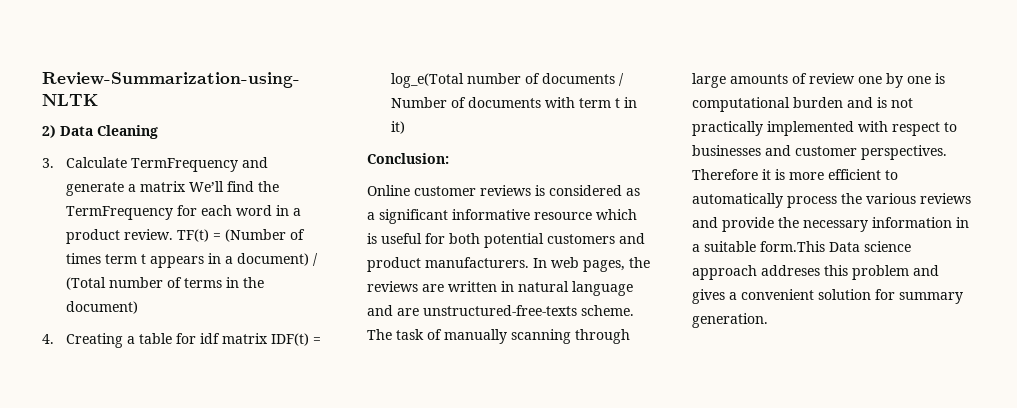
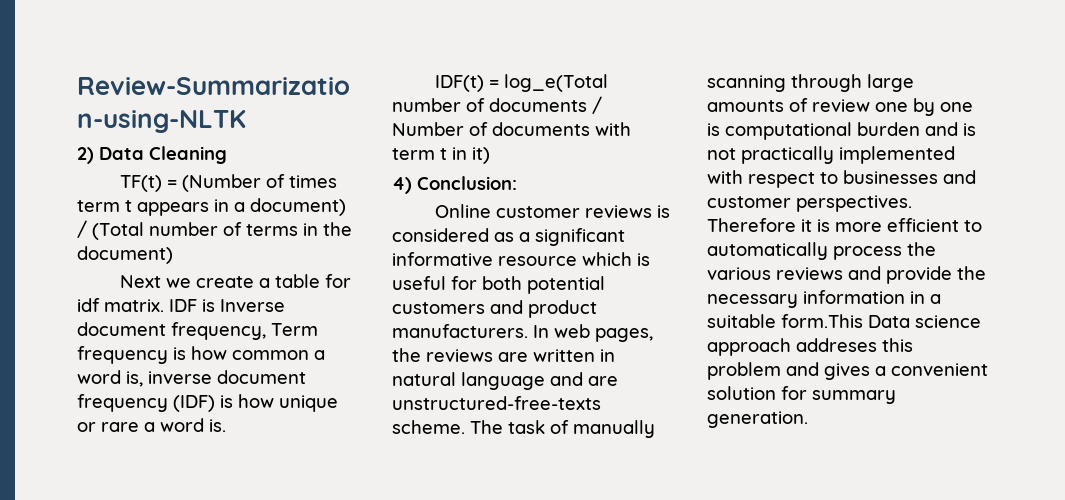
- 3. Calculate TermFrequency and generate a matrix We’ll find the TermFrequency for each word in a product review.
- 4. Creating a table for idf matrix IDF(t) = log_e(Total number of documents / Number of documents with term t in it)
+ Next we create a table for idf matrix. IDF is Inverse document frequency, Term frequency is how common a word is, inverse document frequency (IDF) is how unique or rare a word is.
+ IDF(t) = log_e(Total number of documents / Number of documents with term t in it)
- Conclusion:
+ 4) Conclusion:

